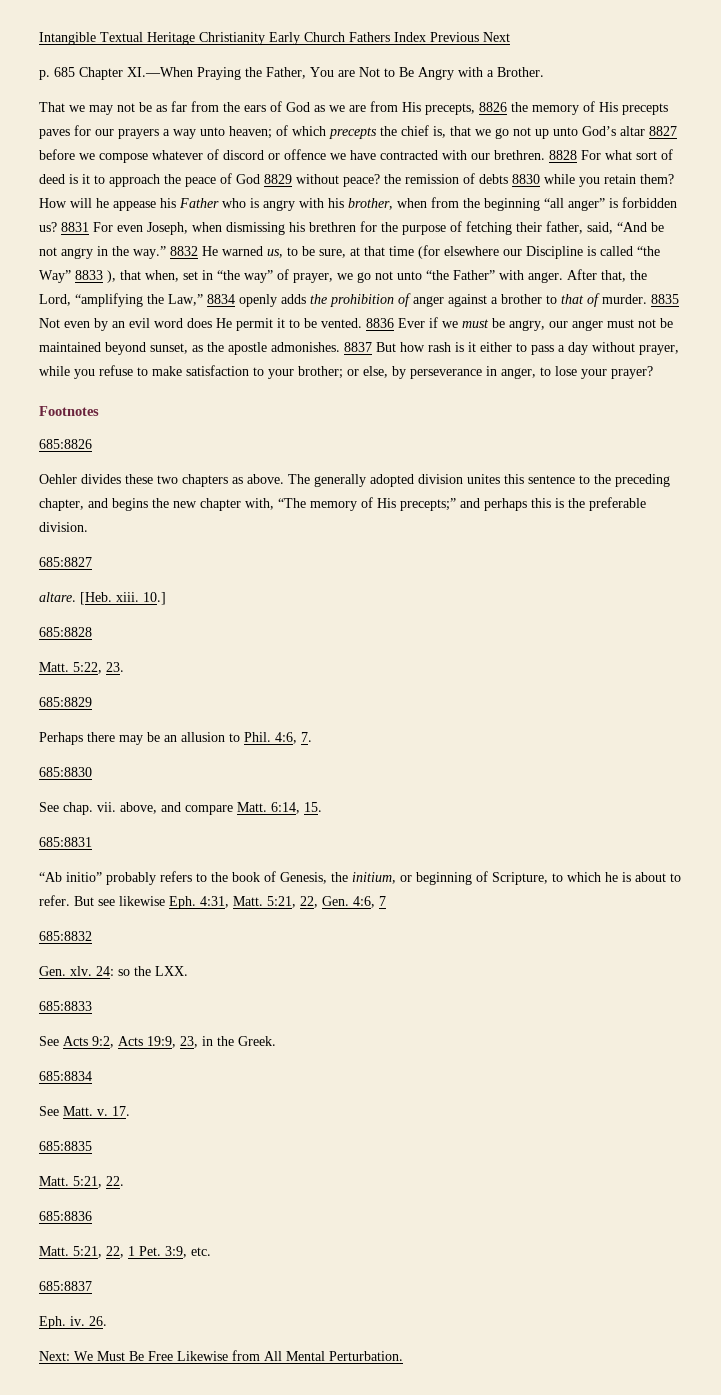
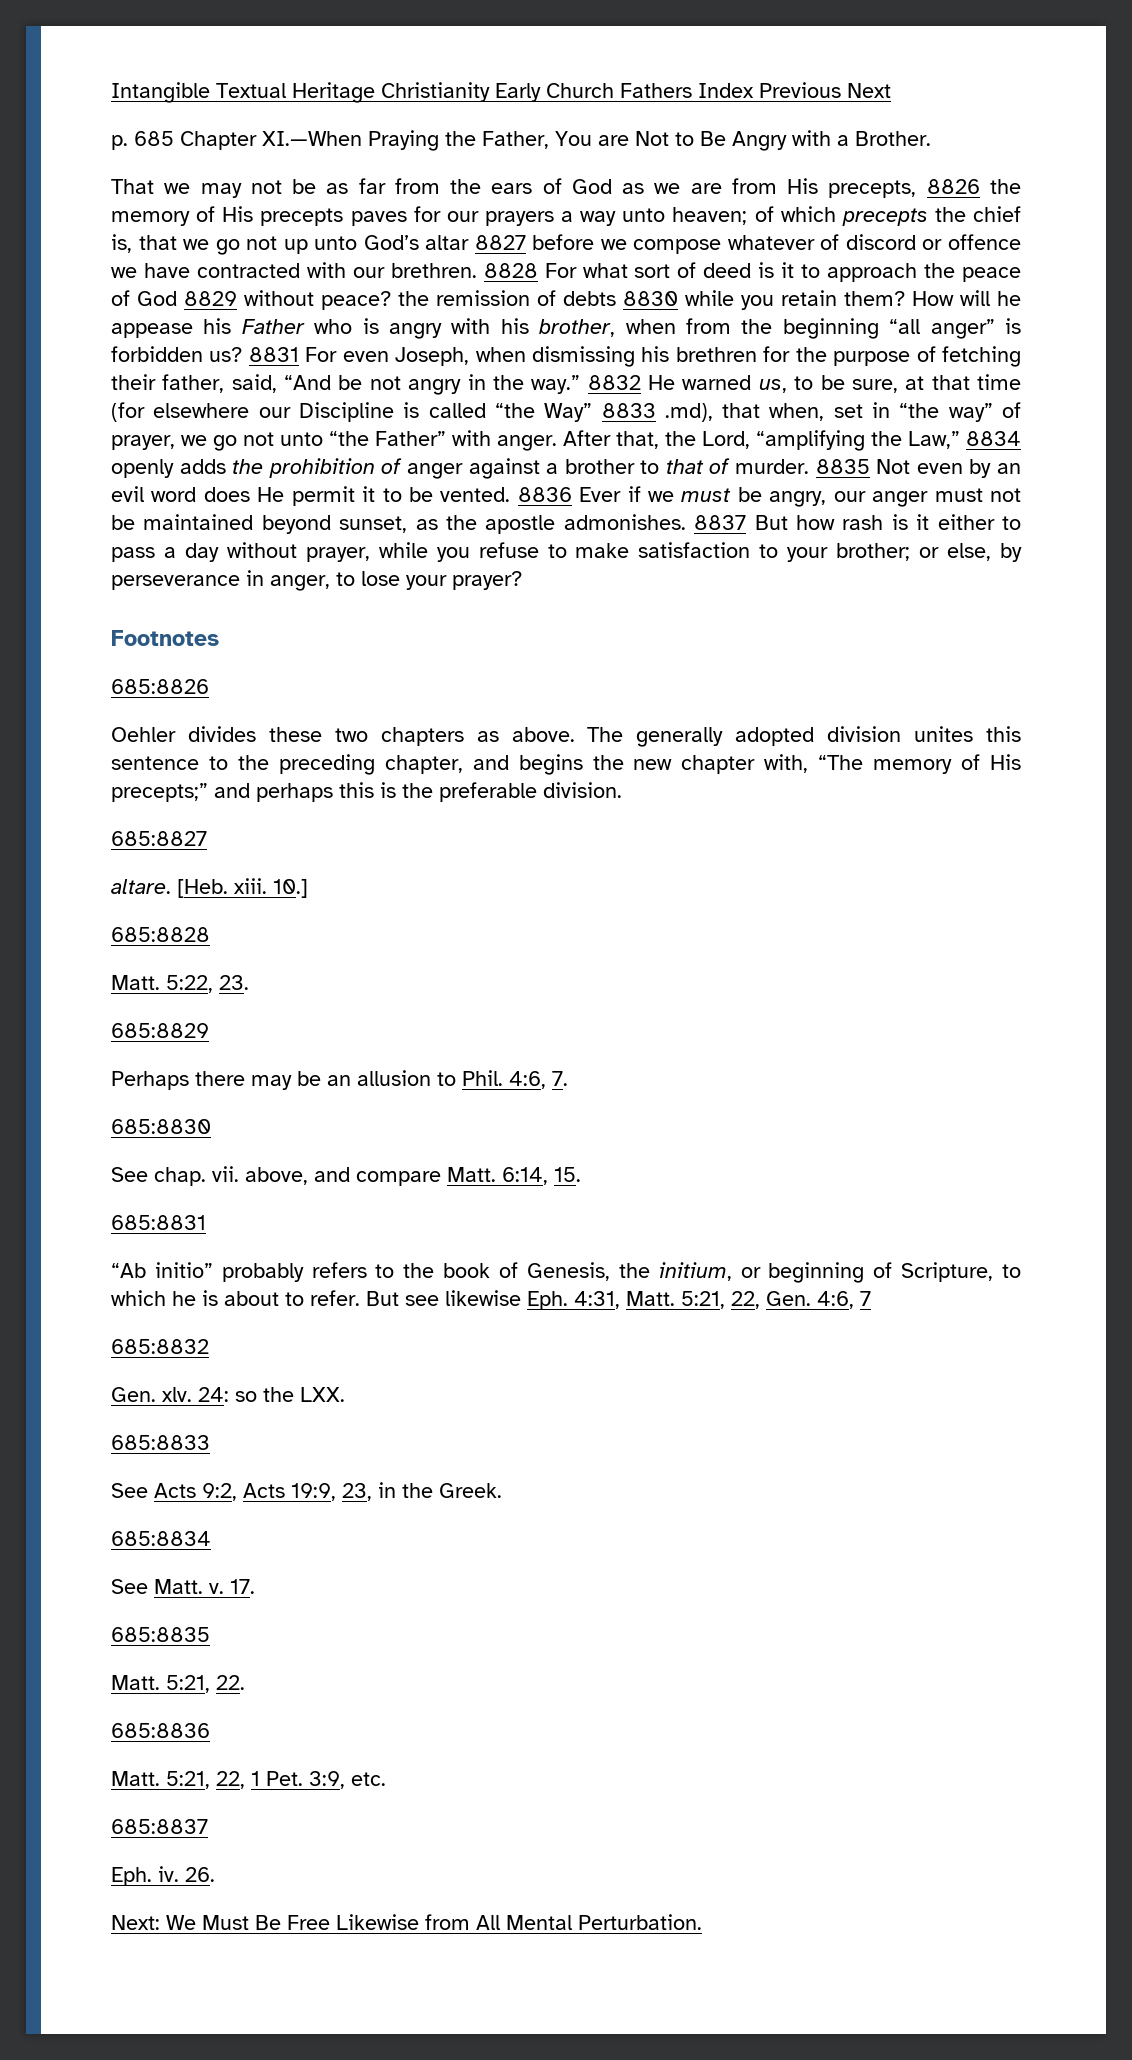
- 8832 He warned us, to be sure, at that time (for elsewhere our Discipline is called “the Way” 8833 ), that when, set in “the way” of prayer, we go not unto “the Father” with anger.
+ 8832 He warned us, to be sure, at that time (for elsewhere our Discipline is called “the Way” 8833 .md), that when, set in “the way” of prayer, we go not unto “the Father” with anger.

